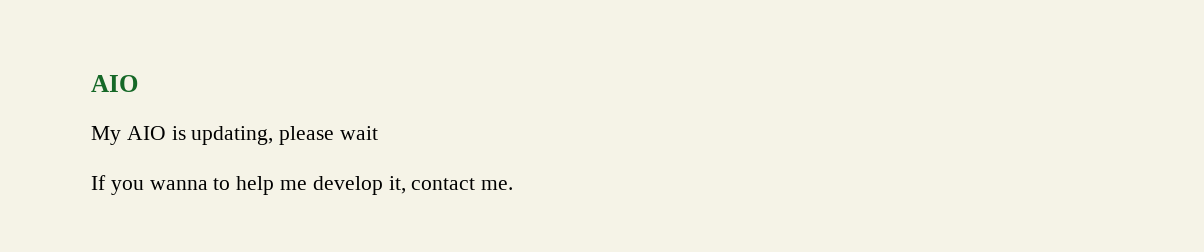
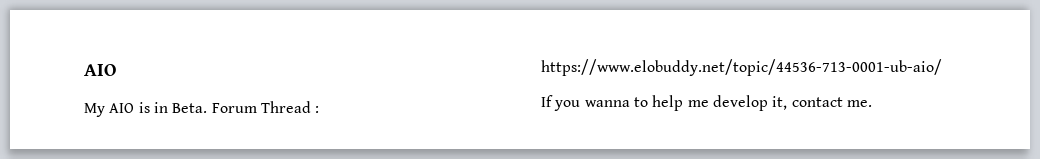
- My AIO is updating, please wait
+ My AIO is in Beta. Forum Thread : https://www.elobuddy.net/topic/44536-713-0001-ub-aio/

